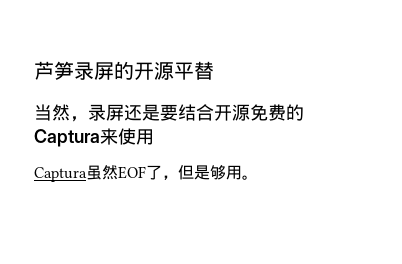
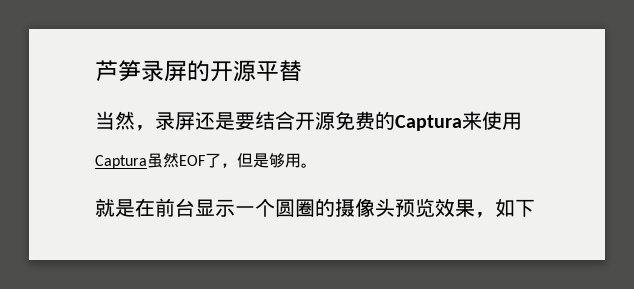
+ 就是在前台显示一个圆圈的摄像头预览效果，如下

